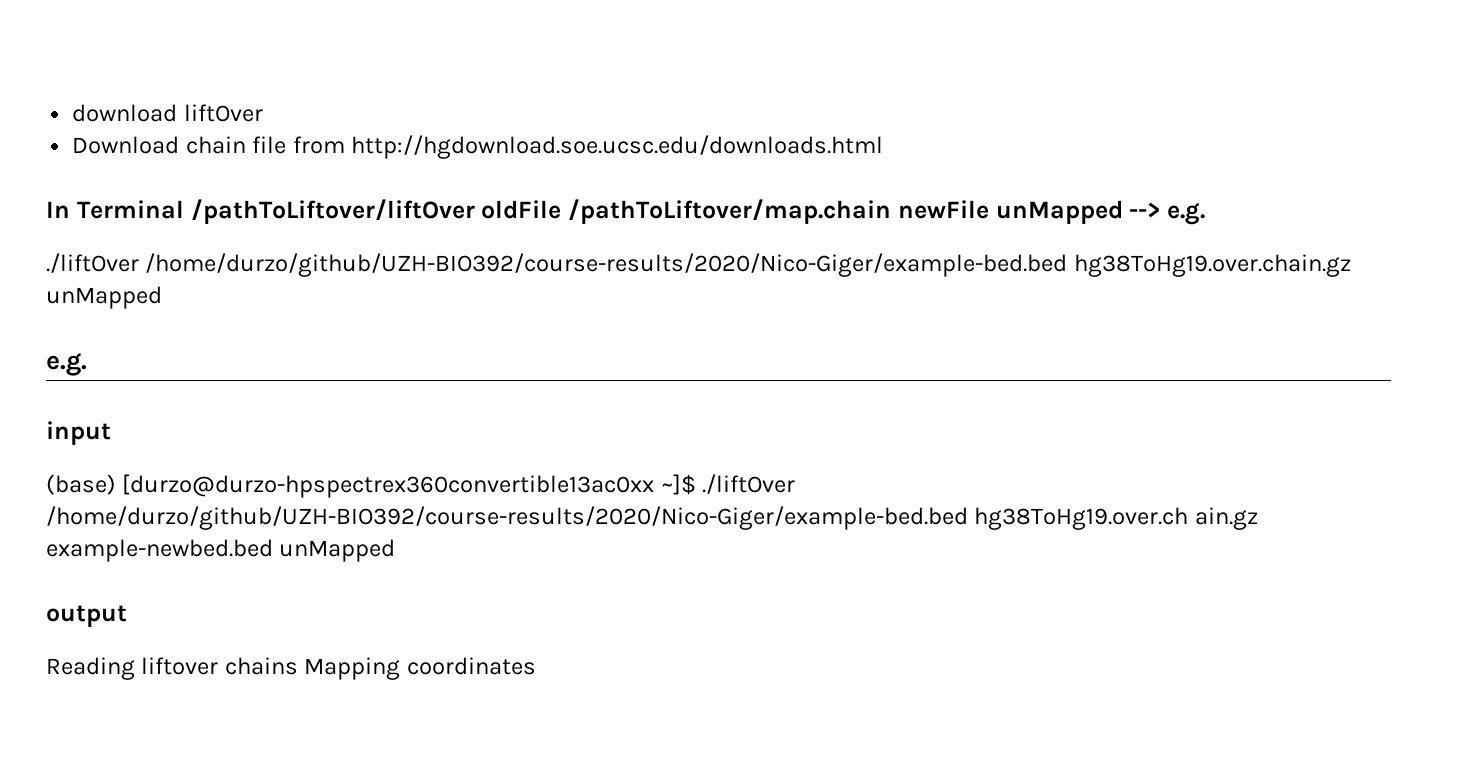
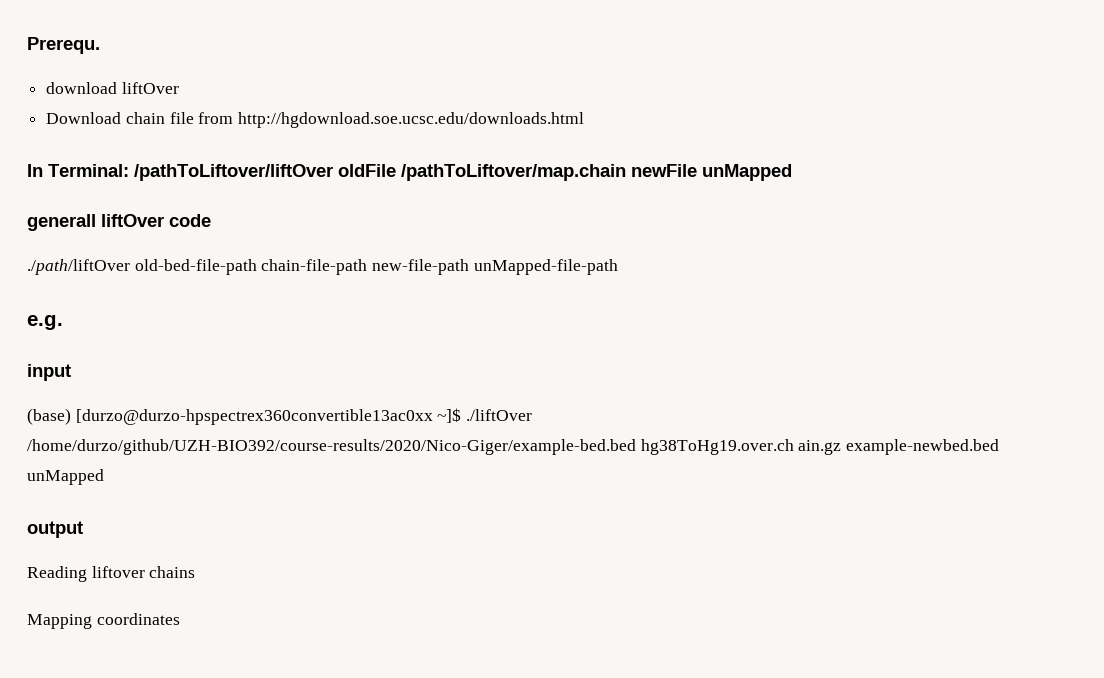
+ Prerequ.
- In Terminal /pathToLiftover/liftOver oldFile /pathToLiftover/map.chain newFile unMapped --> e.g.
- ./liftOver /home/durzo/github/UZH-BIO392/course-results/2020/Nico-Giger/example-bed.bed hg38ToHg19.over.chain.gz unMapped
+ In Terminal: /pathToLiftover/liftOver oldFile /pathToLiftover/map.chain newFile unMapped
+ generall liftOver code
+ ./path/liftOver old-bed-file-path chain-file-path new-file-path unMapped-file-path
- Reading liftover chains Mapping coordinates
+ Reading liftover chains
+ Mapping coordinates

